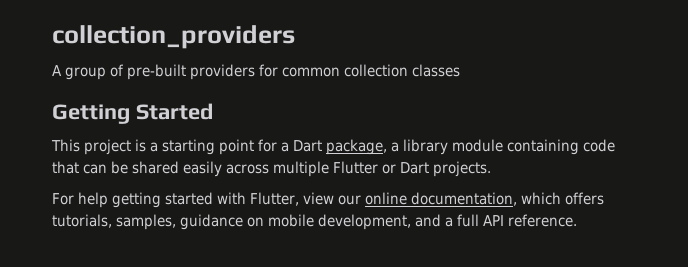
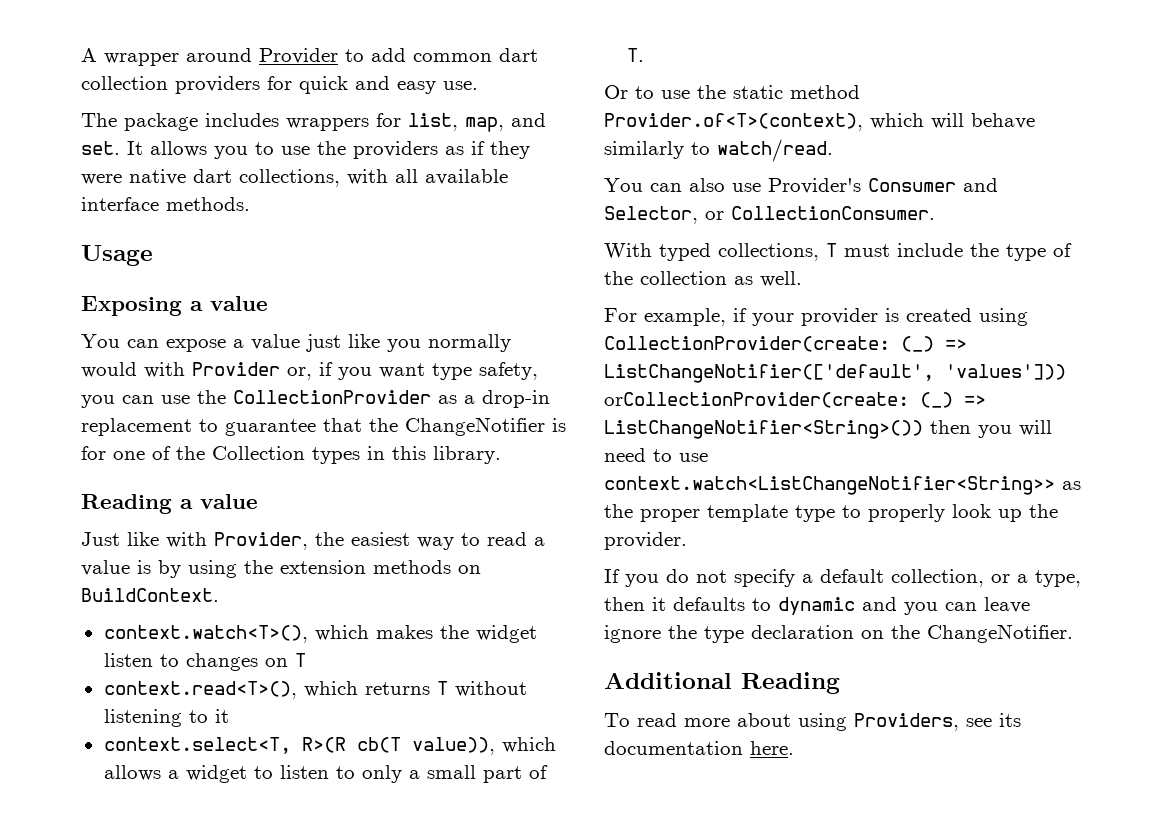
- collection_providers
- A group of pre-built providers for common collection classes
- Getting Started
- This project is a starting point for a Dart package, a library module containing code that can be shared easily across multiple Flutter or Dart projects.
- For help getting started with Flutter, view our online documentation, which offers tutorials, samples, guidance on mobile development, and a full API reference.
+ A wrapper around Provider to add common dart collection providers for quick and easy use.
+ The package includes wrappers for list, map, and set. It allows you to use the providers as if they were native dart collections, with all available interface methods.
+ Usage
+ Exposing a value
+ You can expose a value just like you normally would with Provider or, if you want type safety, you can use the CollectionProvider as a drop-in replacement to guarantee that the ChangeNotifier is for one of the Collection types in this library.
+ Reading a value
+ Just like with Provider, the easiest way to read a value is by using the extension methods on BuildContext.
+ context.watch<T>(), which makes the widget listen to changes on T
+ context.read<T>(), which returns T without listening to it
+ context.select<T, R>(R cb(T value)), which allows a widget to listen to only a small part of T.
+ Or to use the static method Provider.of<T>(context), which will behave similarly to watch/read.
+ You can also use Provider's Consumer and Selector, or CollectionConsumer.
+ With typed collections, T must include the type of the collection as well.
+ For example, if your provider is created using CollectionProvider(create: (_) => ListChangeNotifier(['default', 'values'])) orCollectionProvider(create: (_) => ListChangeNotifier<String>()) then you will need to use context.watch<ListChangeNotifier<String>> as the proper template type to properly look up the provider.
+ If you do not specify a default collection, or a type, then it defaults to dynamic and you can leave ignore the type declaration on the ChangeNotifier.
+ Additional Reading
+ To read more about using Providers, see its documentation here.

